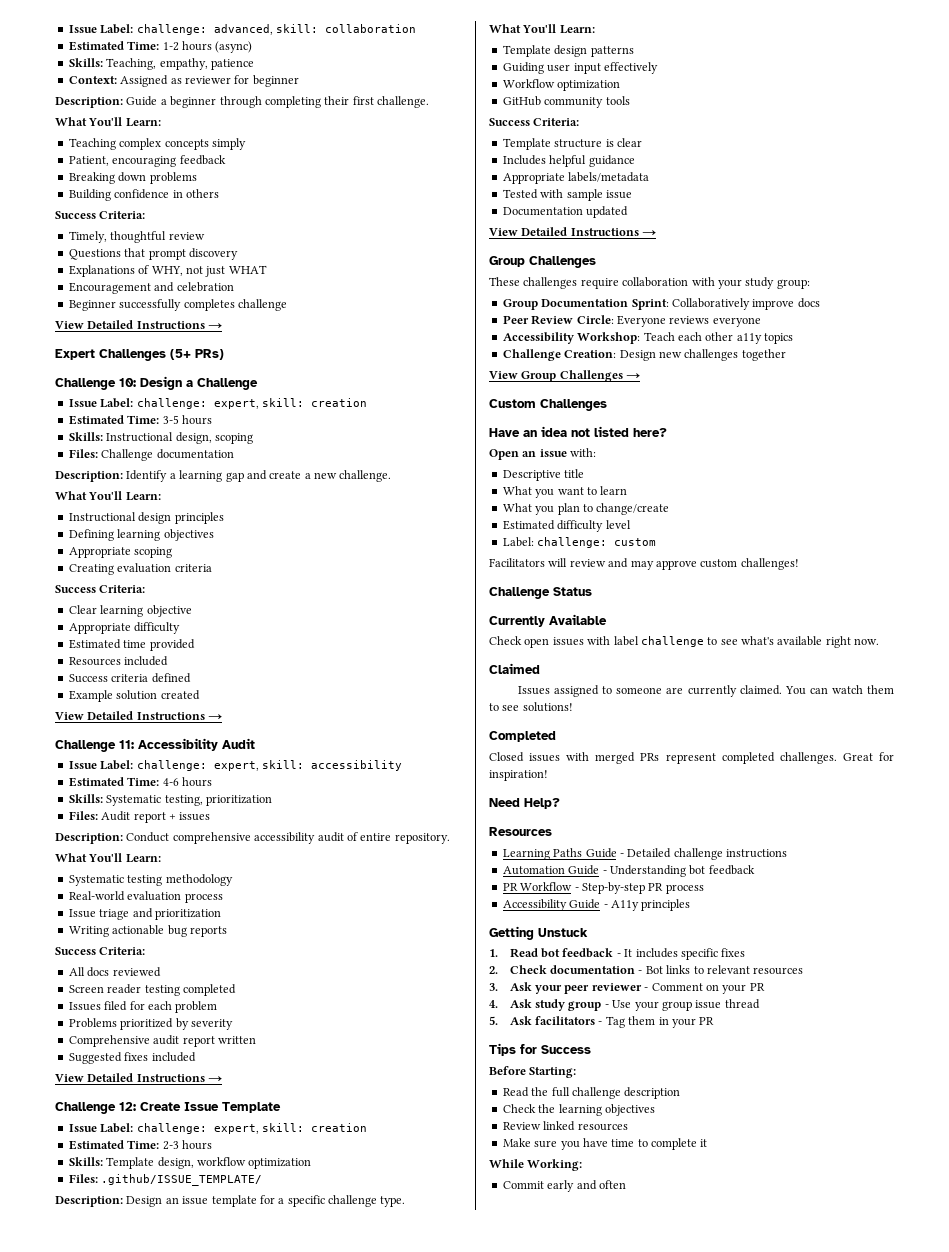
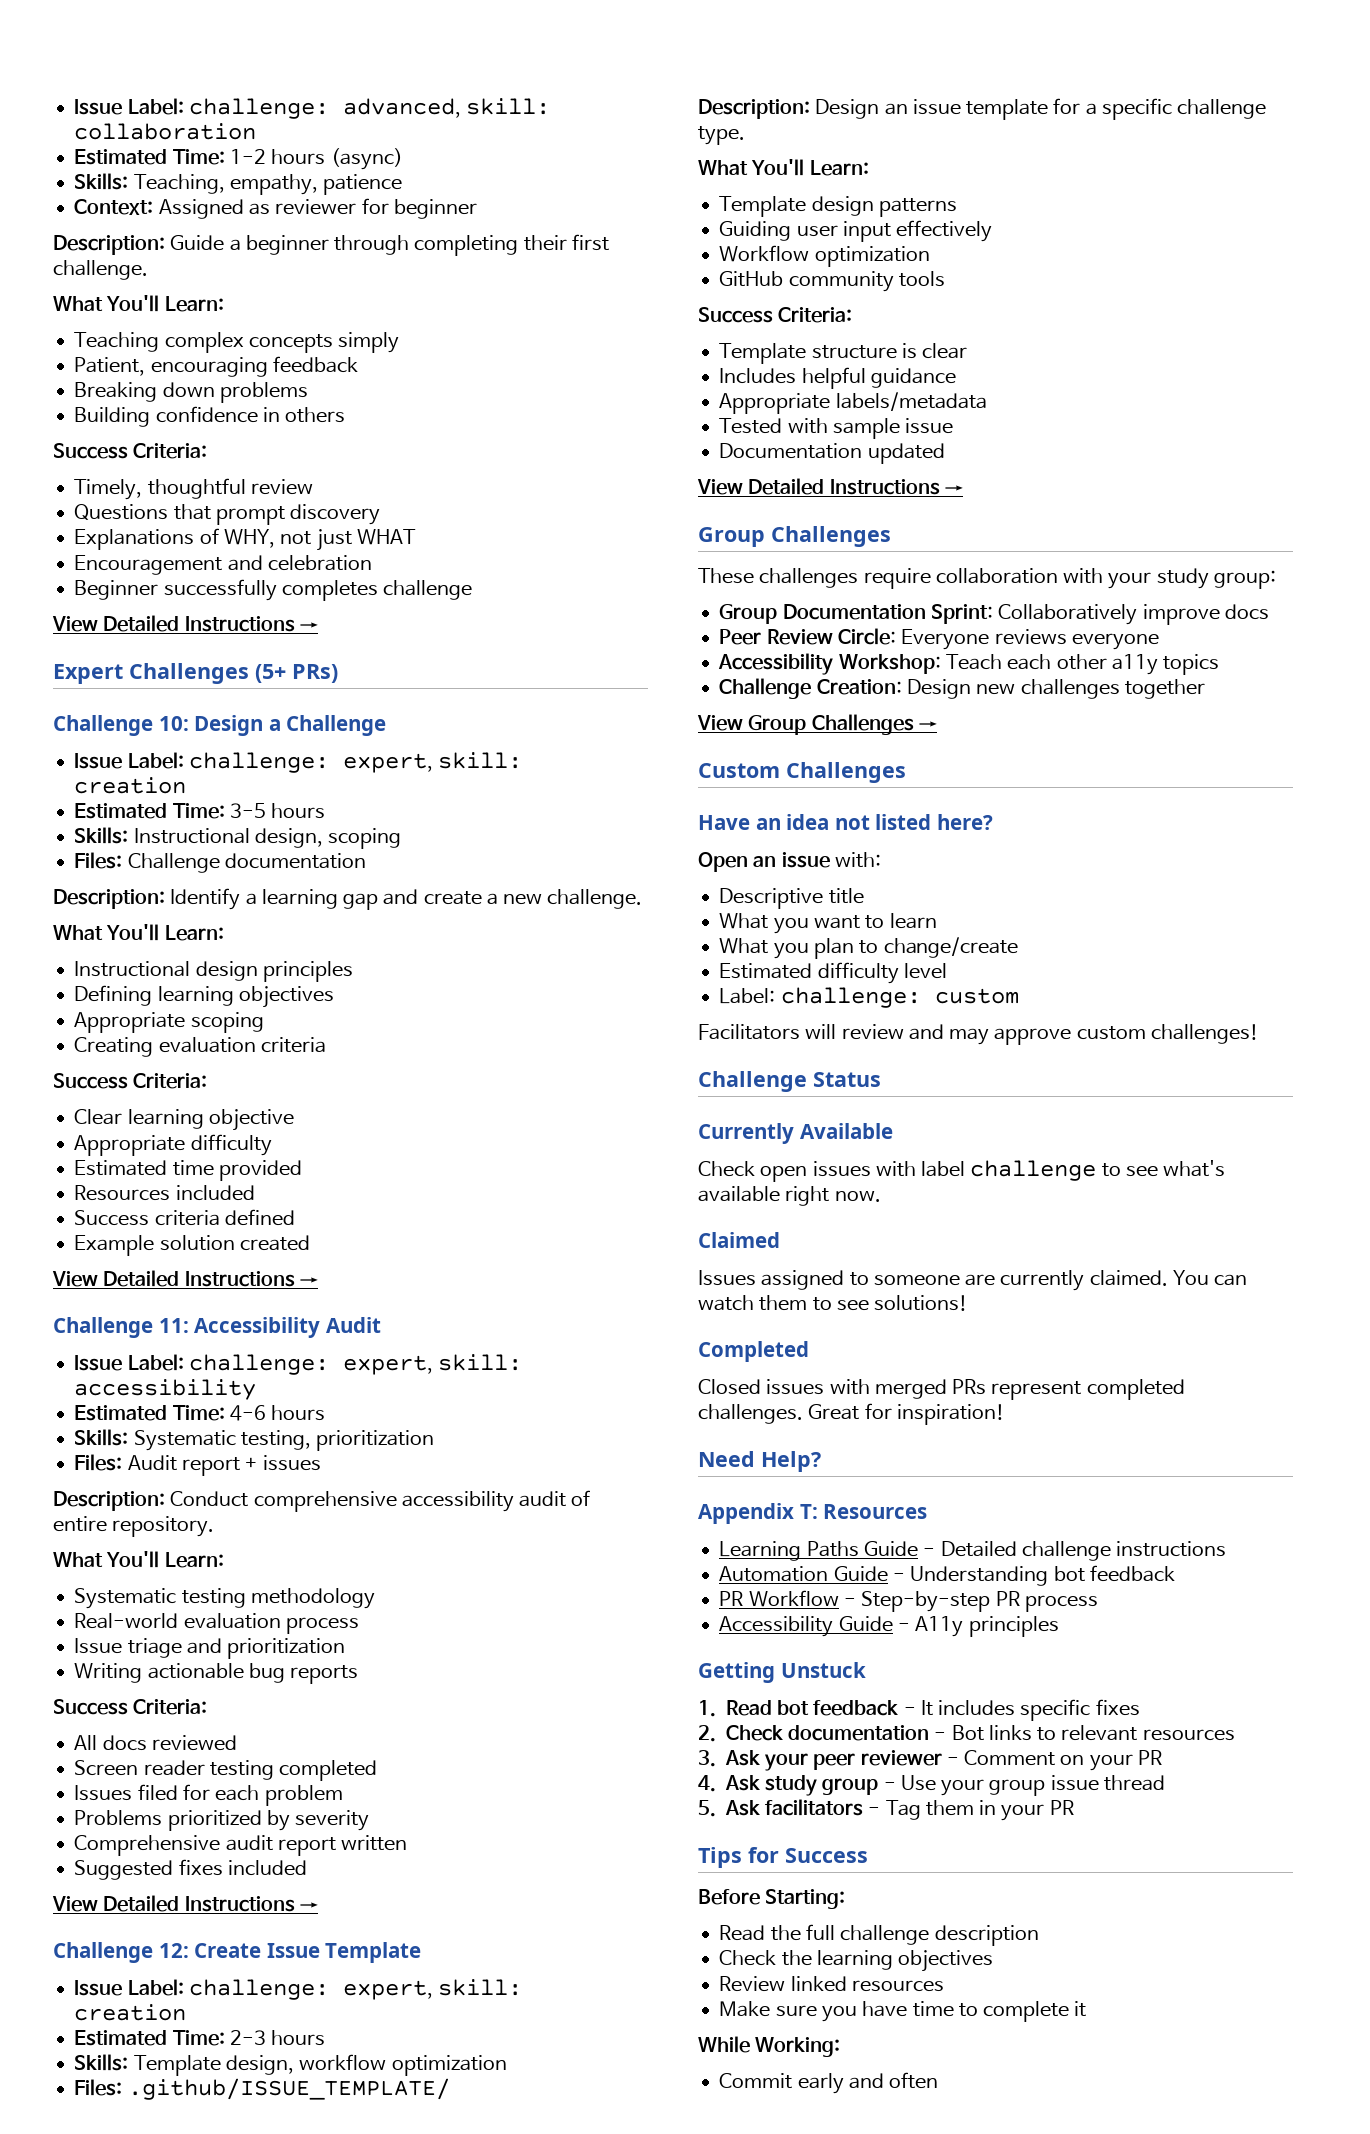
  Need Help?
- Resources
+ Appendix T: Resources

